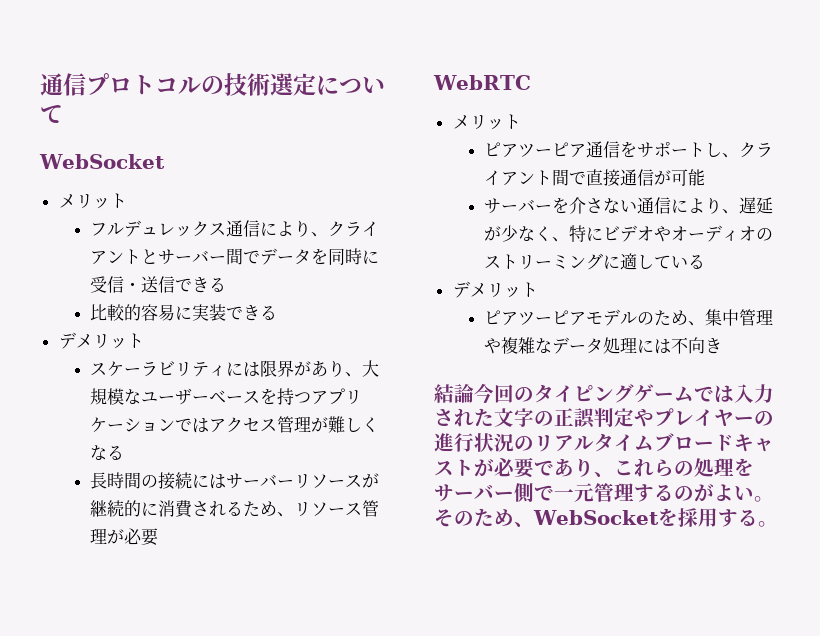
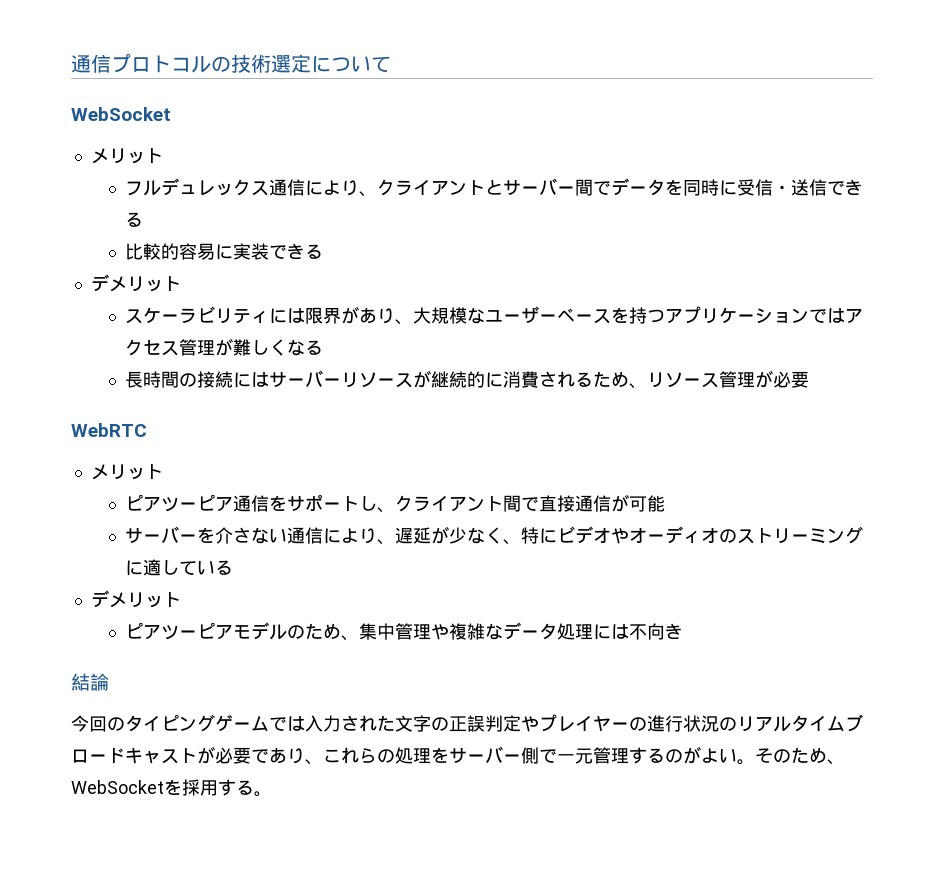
- 結論今回のタイピングゲームでは入力された文字の正誤判定やプレイヤーの進行状況のリアルタイムブロードキャストが必要であり、これらの処理をサーバー側で一元管理するのがよい。
+ 結論
+ 今回のタイピングゲームでは入力された文字の正誤判定やプレイヤーの進行状況のリアルタイムブロードキャストが必要であり、これらの処理をサーバー側で一元管理するのがよい。

